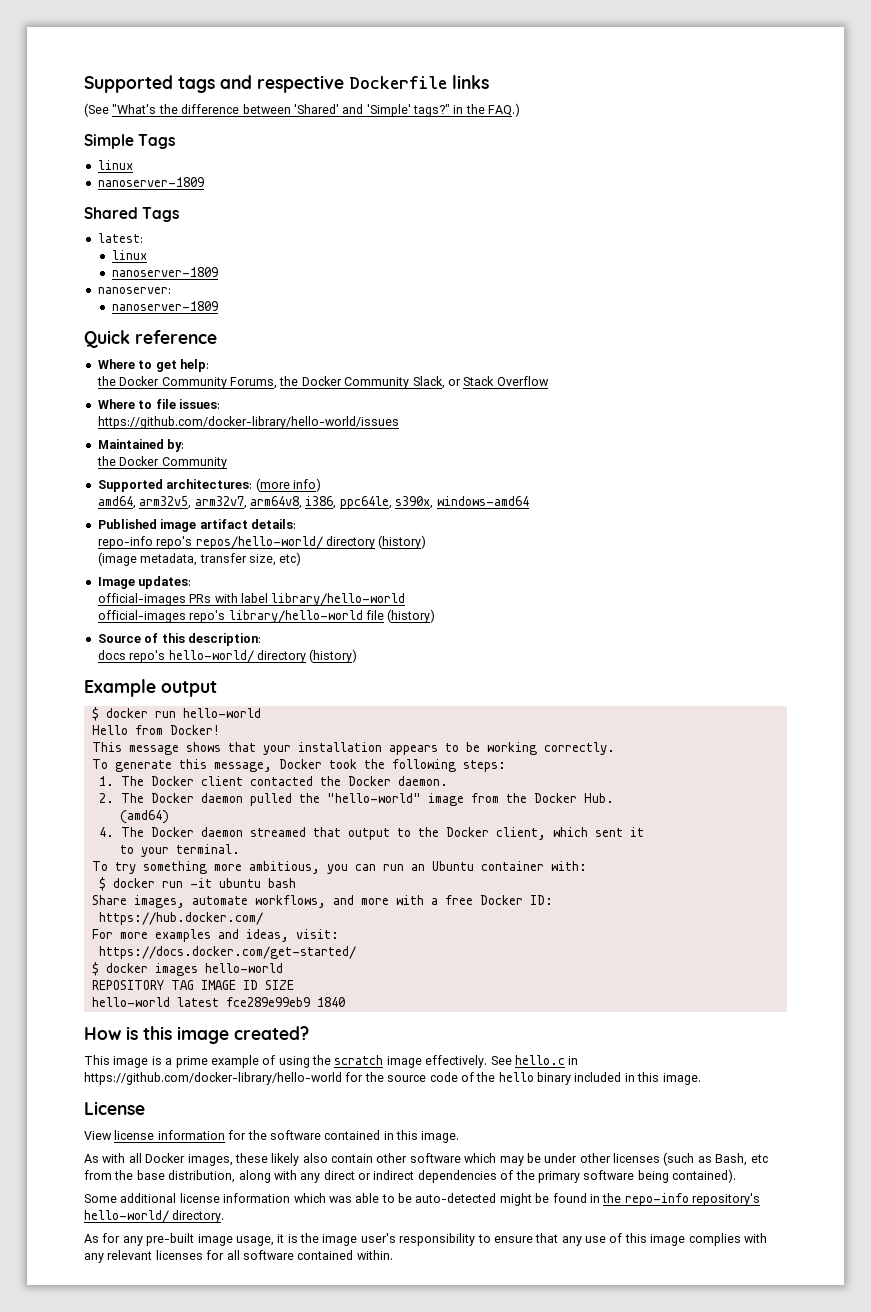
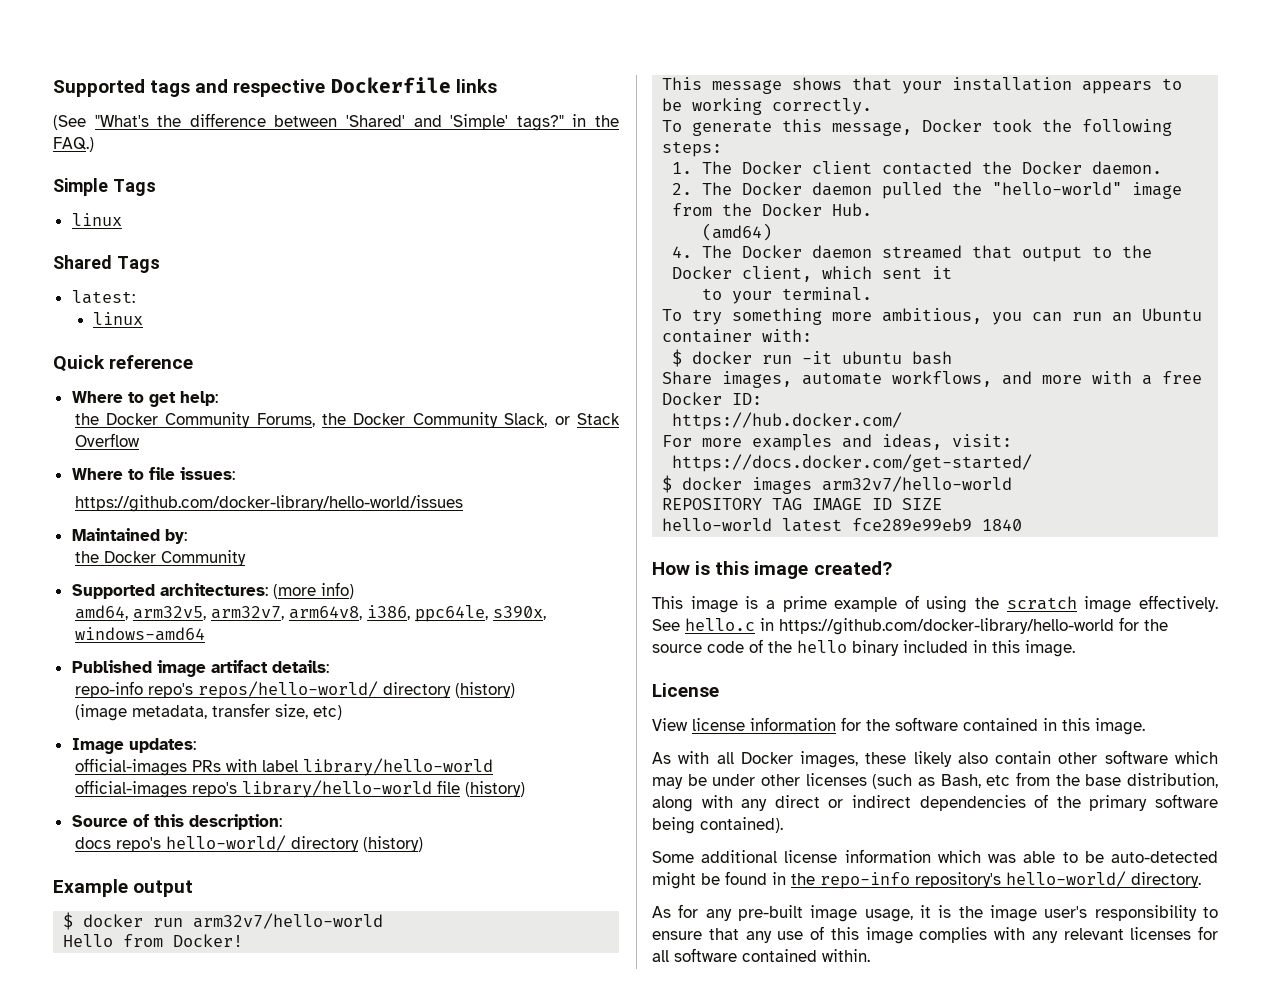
  Simple Tags
  linux
- nanoserver-1809
  latest:
  linux
- nanoserver-1809
- nanoserver:
- nanoserver-1809
- $ docker run hello-world
+ $ docker run arm32v7/hello-world
- $ docker images hello-world
+ $ docker images arm32v7/hello-world

